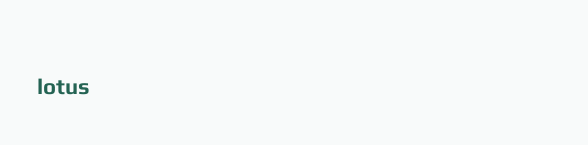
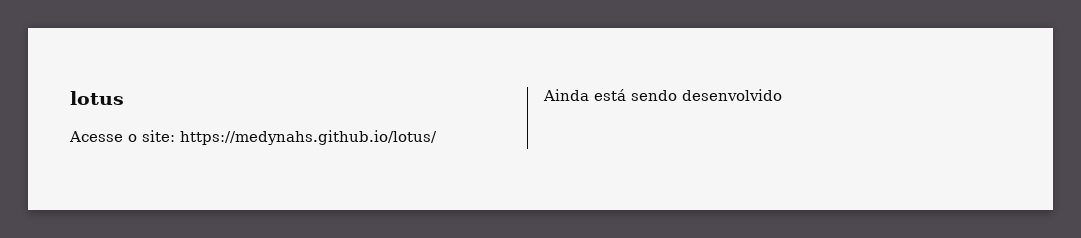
+ Acesse o site: https://medynahs.github.io/lotus/
+ Ainda está sendo desenvolvido

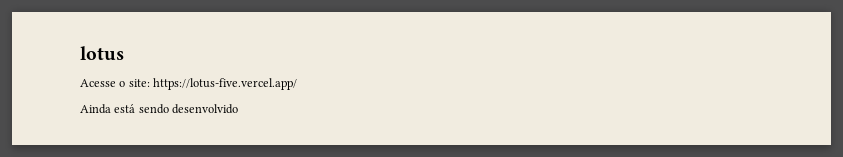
- Acesse o site: https://medynahs.github.io/lotus/
+ Acesse o site: https://lotus-five.vercel.app/

